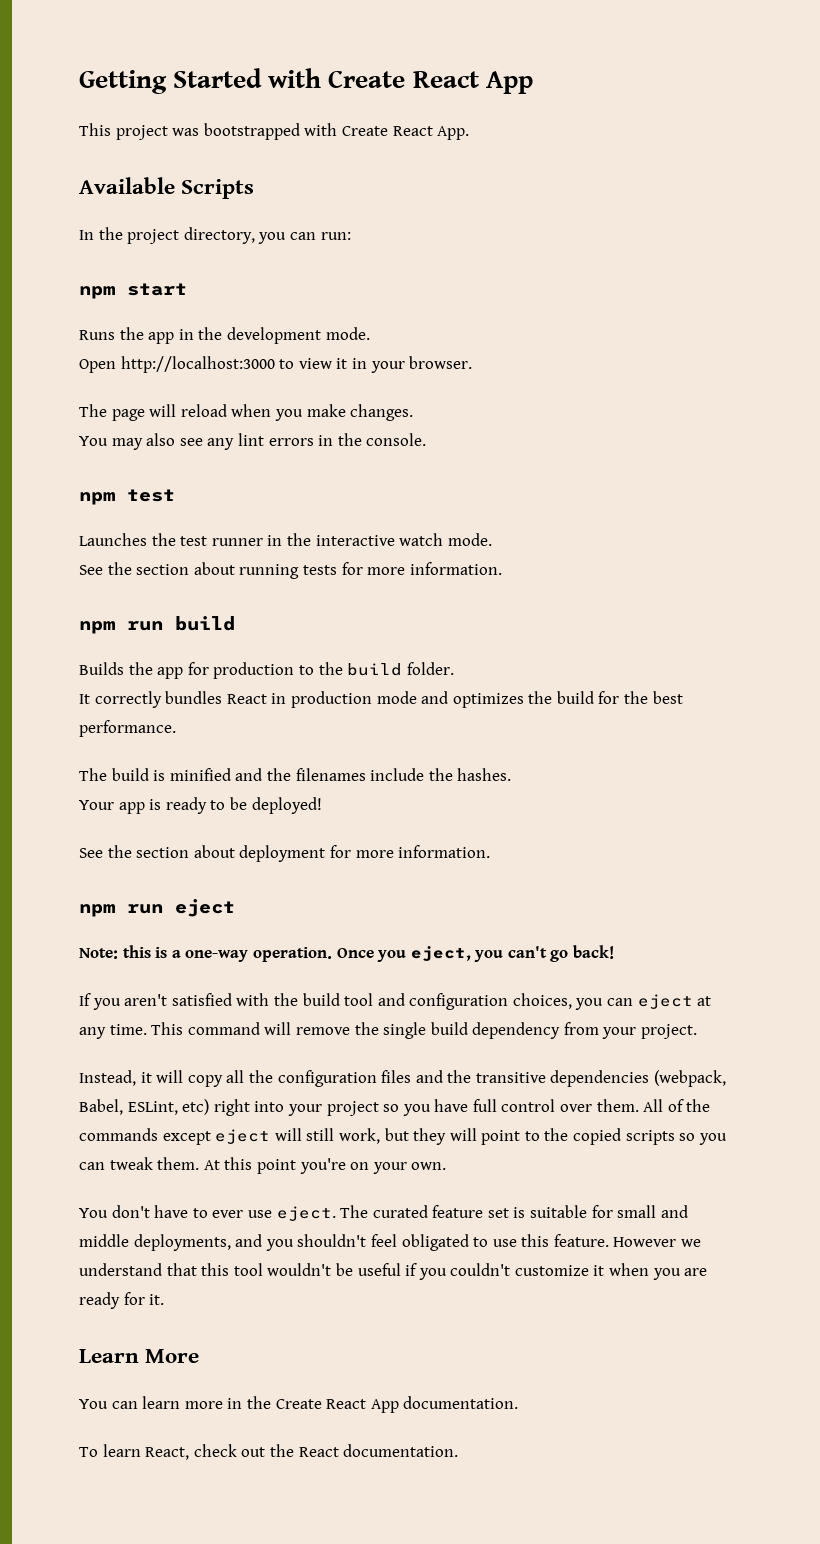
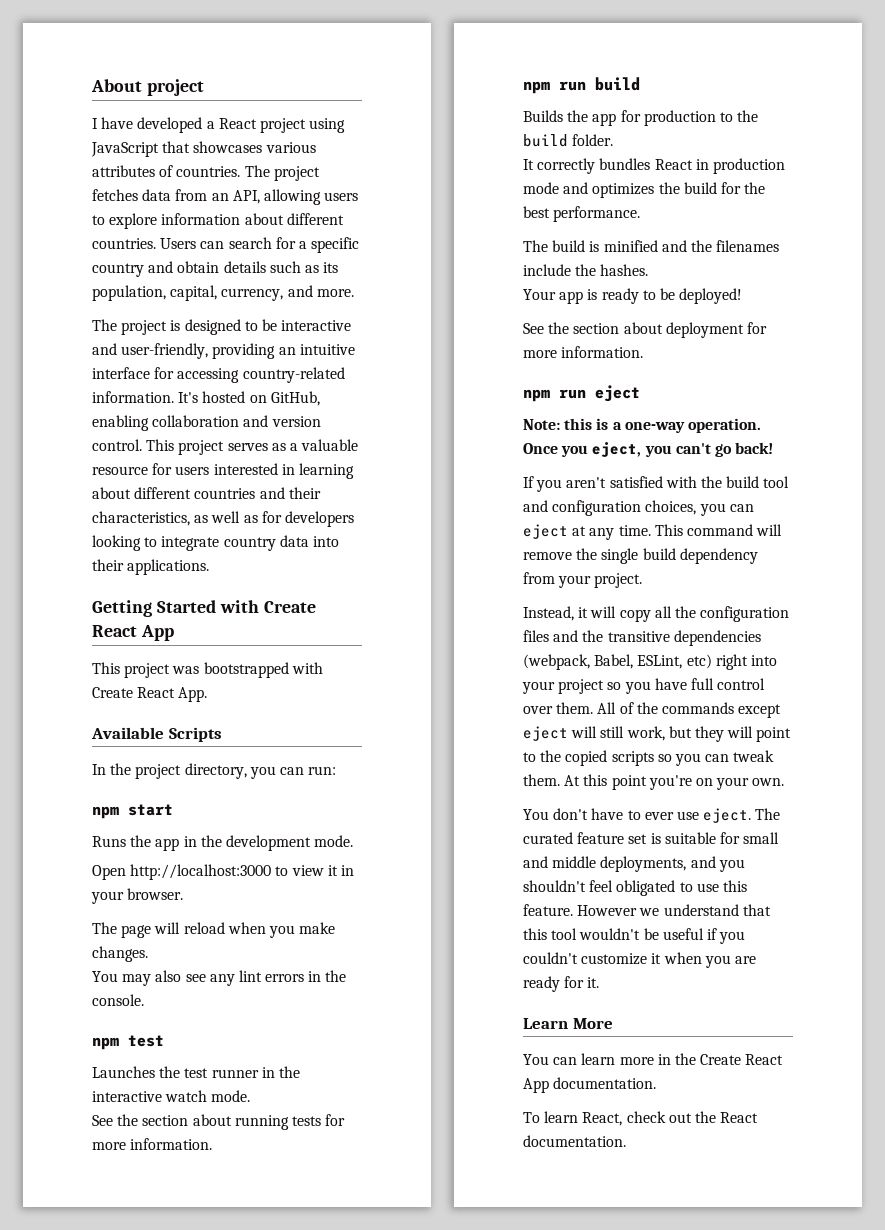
+ About project
+ I have developed a React project using JavaScript that showcases various attributes of countries. The project fetches data from an API, allowing users to explore information about different countries. Users can search for a specific country and obtain details such as its population, capital, currency, and more.
+ The project is designed to be interactive and user-friendly, providing an intuitive interface for accessing country-related information. It's hosted on GitHub, enabling collaboration and version control. This project serves as a valuable resource for users interested in learning about different countries and their characteristics, as well as for developers looking to integrate country data into their applications.

